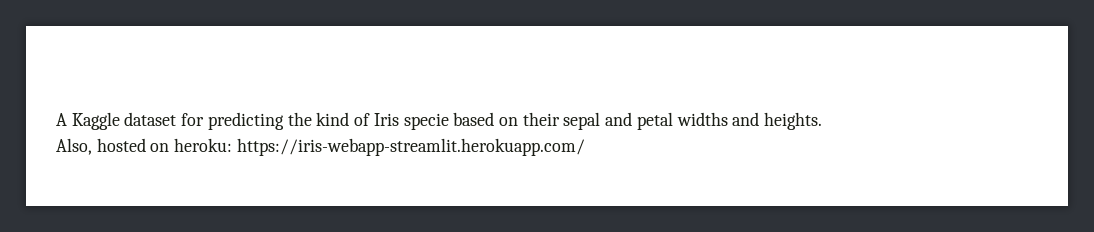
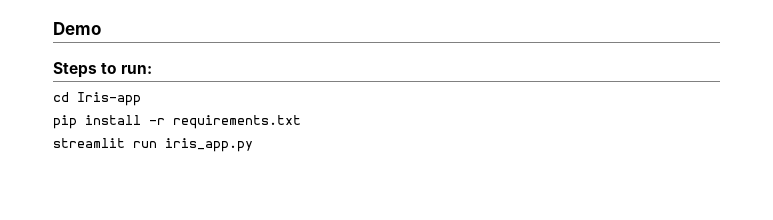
- A Kaggle dataset for predicting the kind of Iris specie based on their sepal and petal widths and heights.
- Also, hosted on heroku: https://iris-webapp-streamlit.herokuapp.com/
+ Demo
+ Steps to run:
+ cd Iris-app
+ pip install -r requirements.txt
+ streamlit run iris_app.py

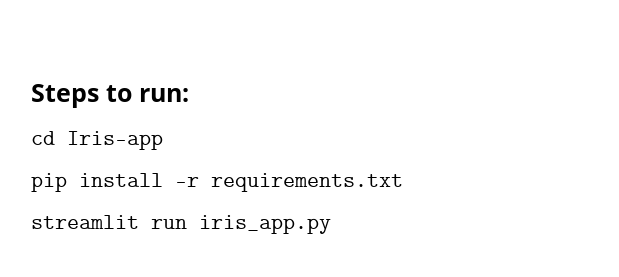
- Demo

